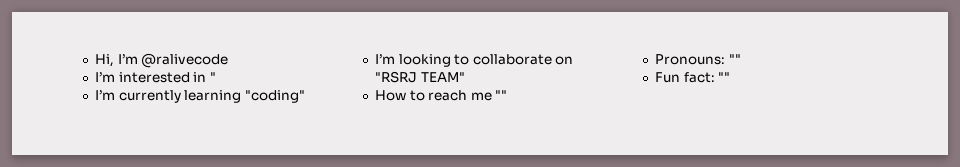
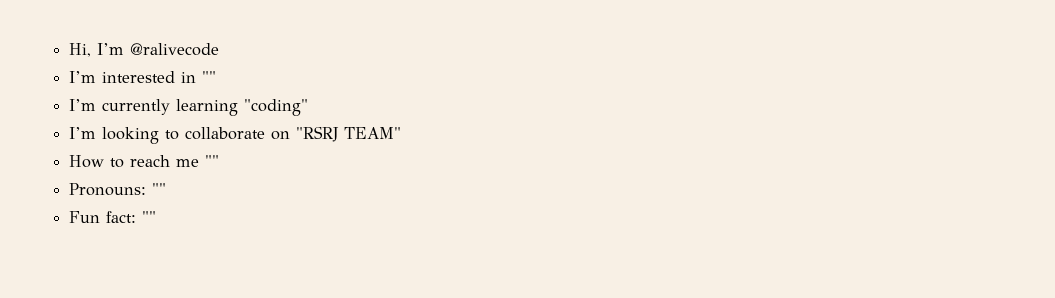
- I’m interested in "
+ I’m interested in ""

